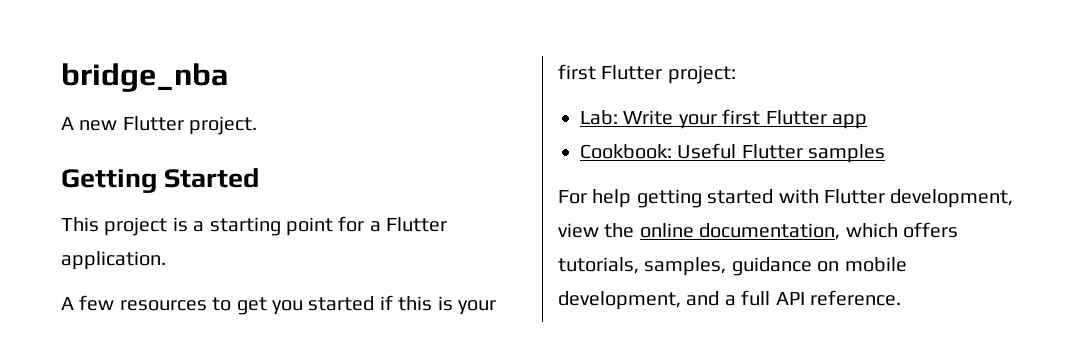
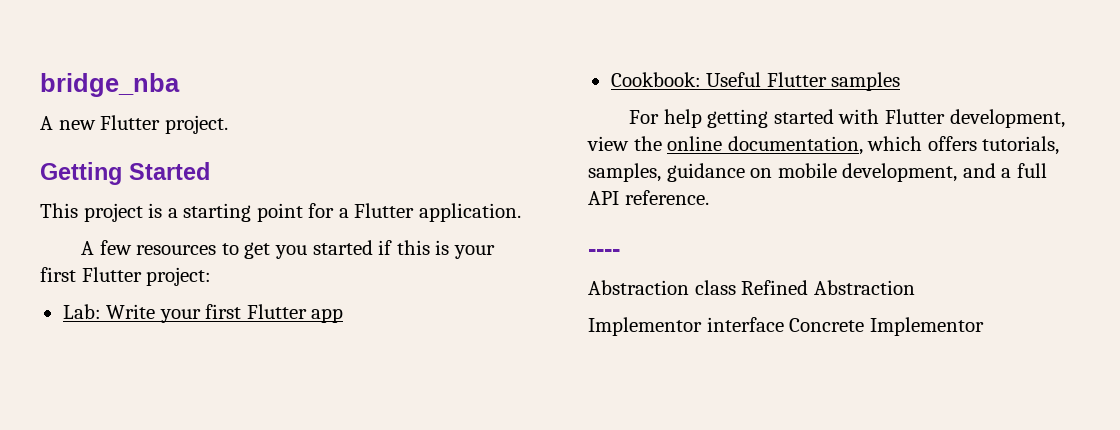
+ ----
+ Abstraction class Refined Abstraction
+ Implementor interface Concrete Implementor

